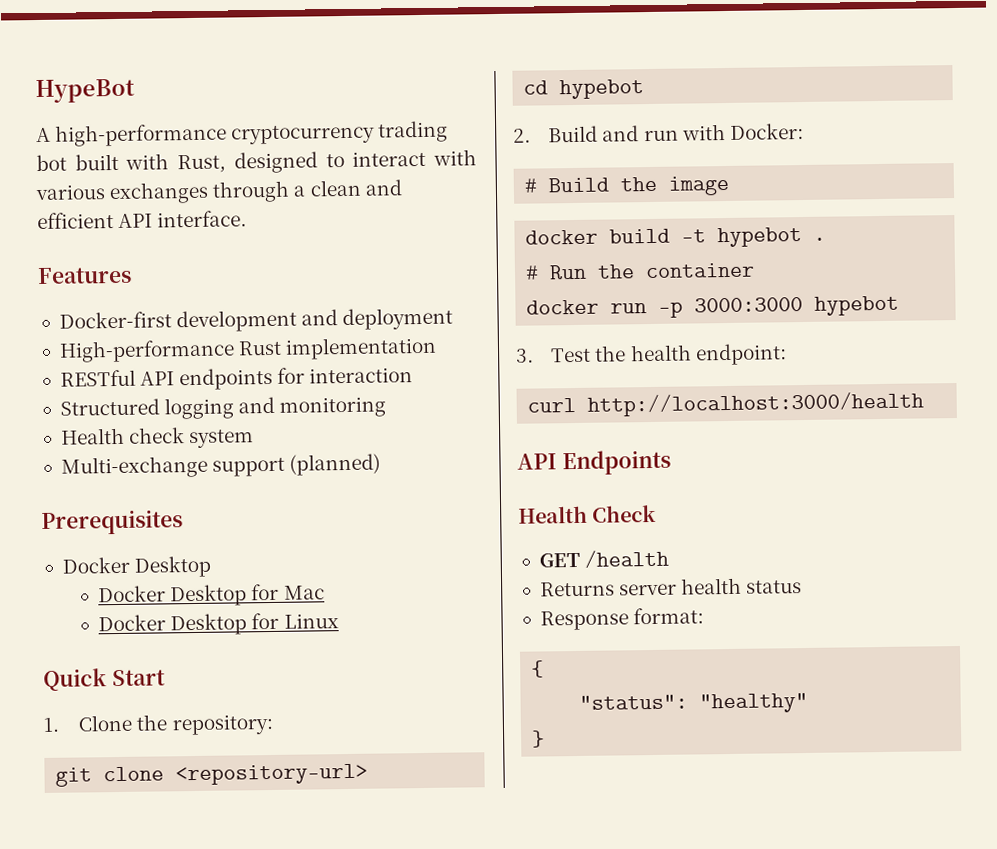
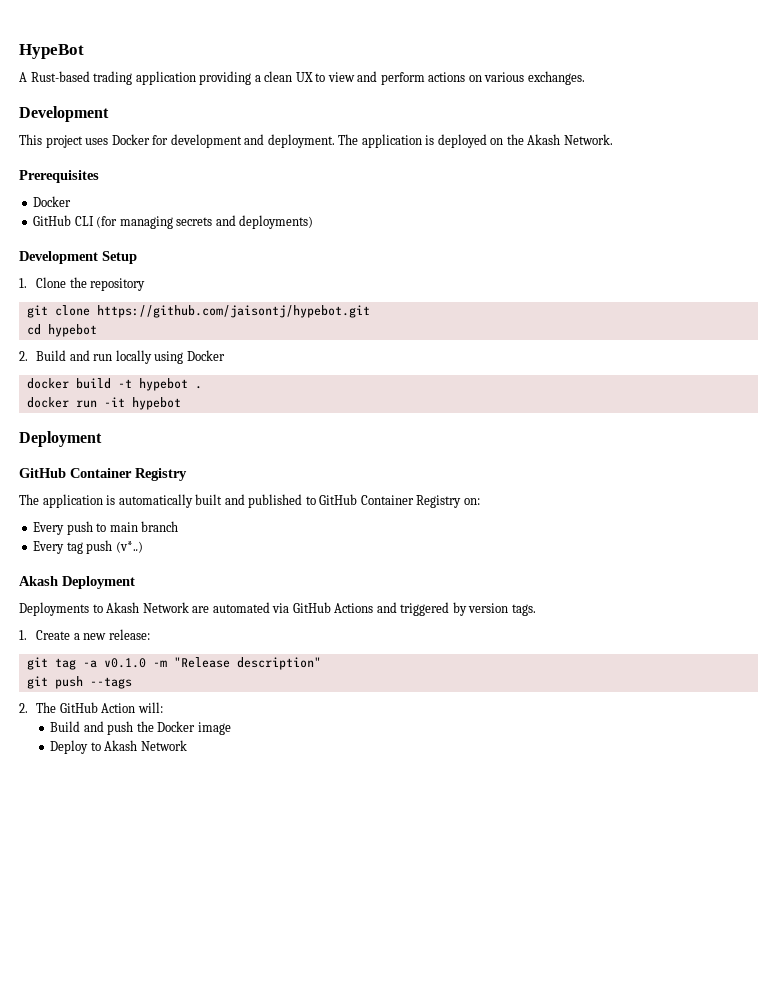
- A high-performance cryptocurrency trading bot built with Rust, designed to interact with various exchanges through a clean and efficient API interface.
- Features
- Docker-first development and deployment
- High-performance Rust implementation
- RESTful API endpoints for interaction
- Structured logging and monitoring
- Health check system
- Multi-exchange support (planned)
+ A Rust-based trading application providing a clean UX to view and perform actions on various exchanges.
+ Development
+ This project uses Docker for development and deployment. The application is deployed on the Akash Network.
  Prerequisites
- Docker Desktop
- Docker Desktop for Mac
- Docker Desktop for Linux
- Quick Start
+ Docker
+ GitHub CLI (for managing secrets and deployments)
+ Development Setup
- 1. Clone the repository:
+ 1. Clone the repository
- git clone <repository-url>
+ git clone https://github.com/jaisontj/hypebot.git
- 2. Build and run with Docker:
- # Build the image
+ 2. Build and run locally using Docker
- # Run the container
- docker run -p 3000:3000 hypebot
- 3. Test the health endpoint:
- curl http://localhost:3000/health
- API Endpoints
- Health Check
- GET /health
- Returns server health status
- Response format:
- {
- "status": "healthy"
- }
+ docker run -it hypebot
+ Deployment
+ GitHub Container Registry
+ The application is automatically built and published to GitHub Container Registry on:
+ Every push to main branch
+ Every tag push (v*..)
+ Akash Deployment
+ Deployments to Akash Network are automated via GitHub Actions and triggered by version tags.
+ 1. Create a new release:
+ git tag -a v0.1.0 -m "Release description"
+ git push --tags
+ 2. The GitHub Action will:
+ Build and push the Docker image
+ Deploy to Akash Network

